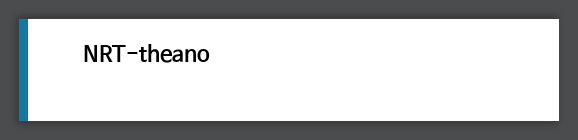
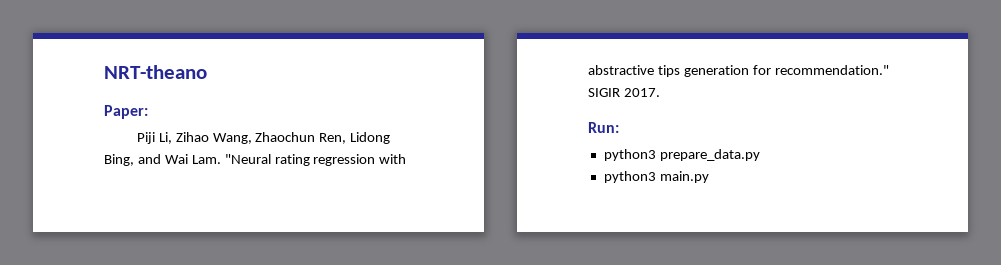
+ Paper:
+ Piji Li, Zihao Wang, Zhaochun Ren, Lidong Bing, and Wai Lam. "Neural rating regression with abstractive tips generation for recommendation." SIGIR 2017.
+ Run:
+ python3 prepare_data.py
+ python3 main.py

